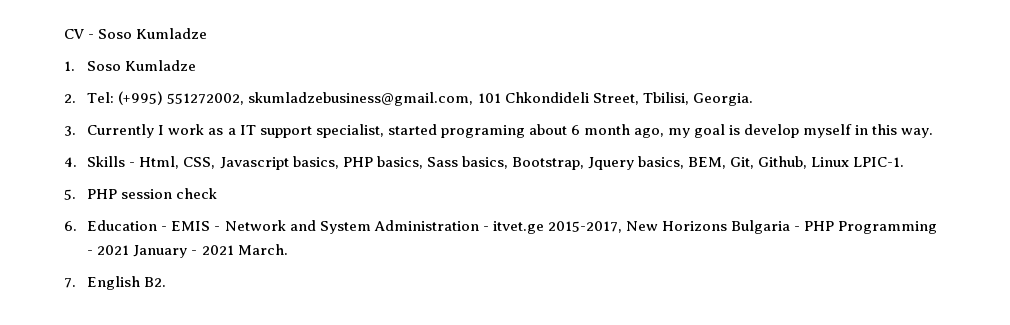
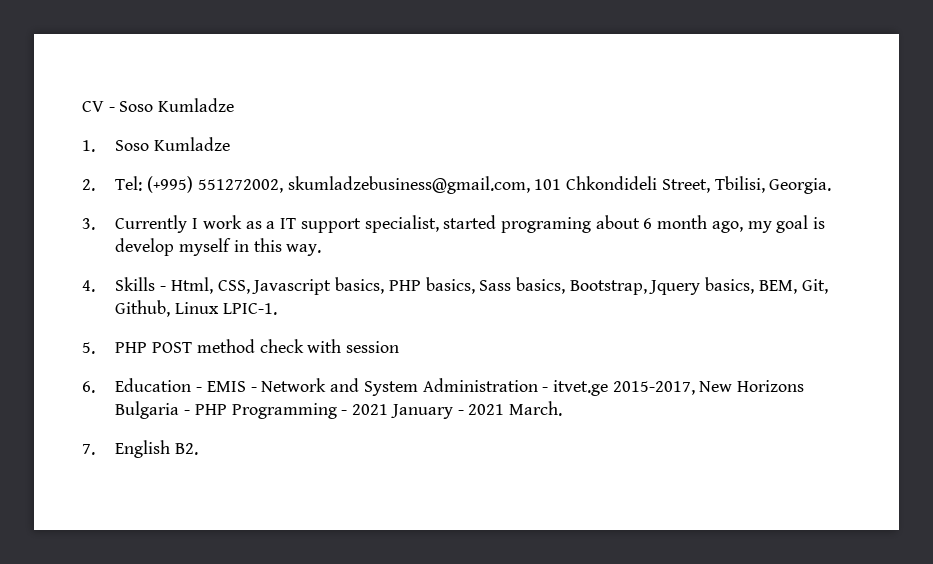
- 5. PHP session check
+ 5. PHP POST method check with session

